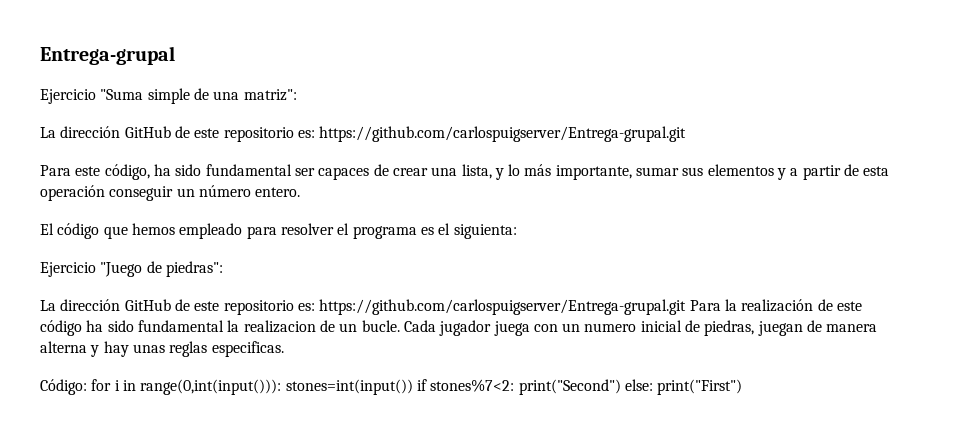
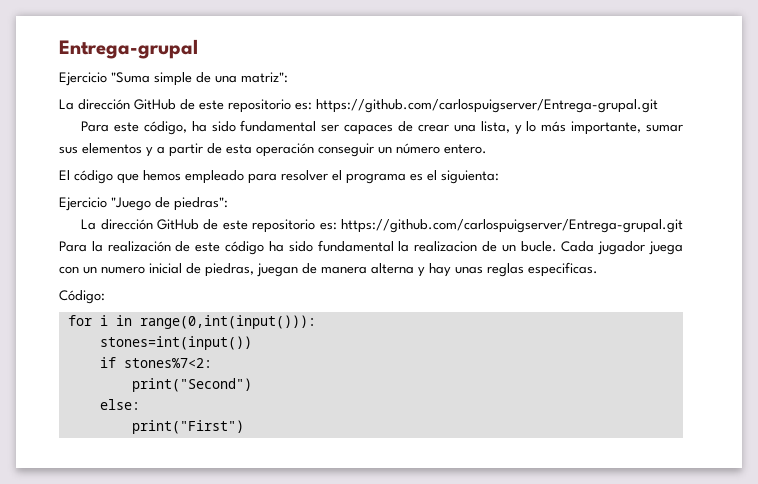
- Código: for i in range(0,int(input())): stones=int(input()) if stones%7<2: print("Second") else: print("First")
+ Código:
+ for i in range(0,int(input())):
+ stones=int(input())
+ if stones%7<2:
+ print("Second")
+ else:
+ print("First")

